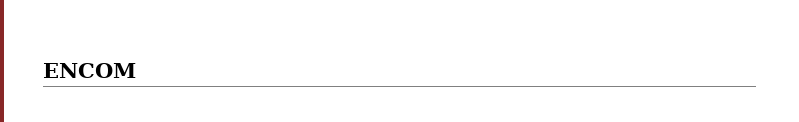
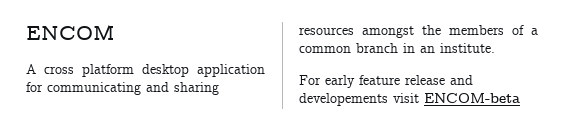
+ A cross platform desktop application for communicating and sharing resources amongst the members of a common branch in an institute.
+ For early feature release and developements visit ENCOM-beta

